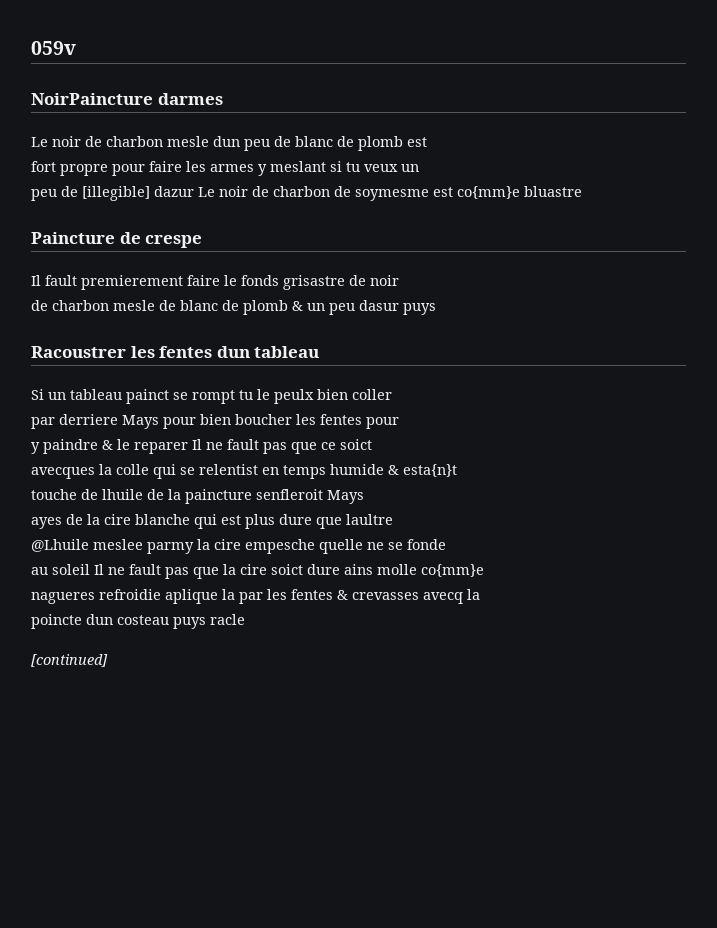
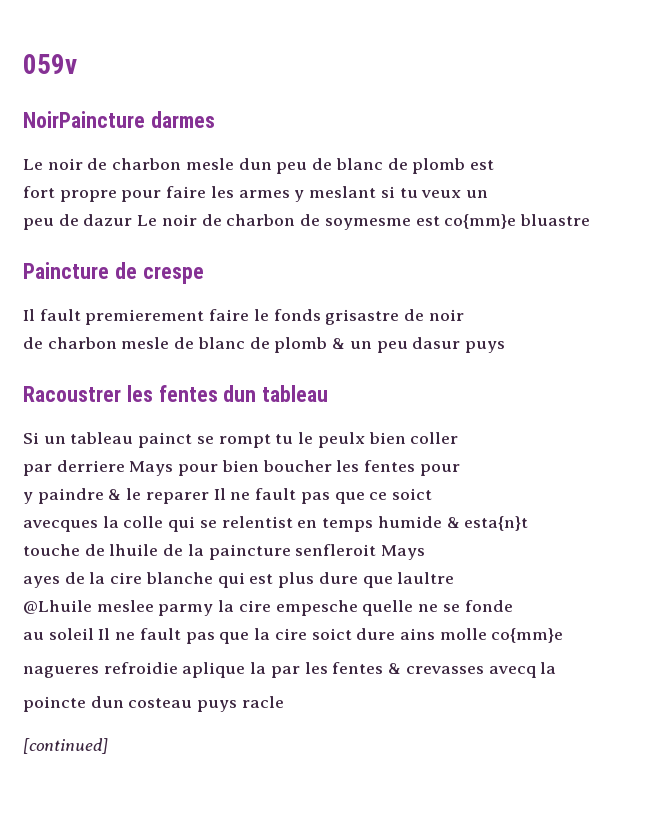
- peu de [illegible] dazur Le noir de charbon de soymesme est co{mm}e bluastre
+ peu de dazur Le noir de charbon de soymesme est co{mm}e bluastre

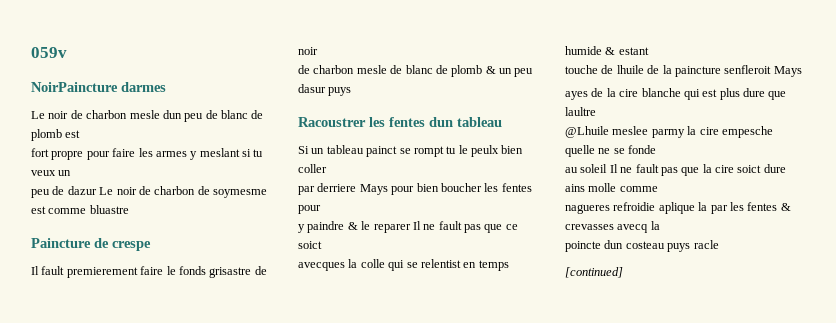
- peu de dazur Le noir de charbon de soymesme est co{mm}e bluastre
+ peu de dazur Le noir de charbon de soymesme est comme bluastre
- avecques la colle qui se relentist en temps humide & esta{n}t
+ avecques la colle qui se relentist en temps humide & estant
- au soleil Il ne fault pas que la cire soict dure ains molle co{mm}e
+ au soleil Il ne fault pas que la cire soict dure ains molle comme

